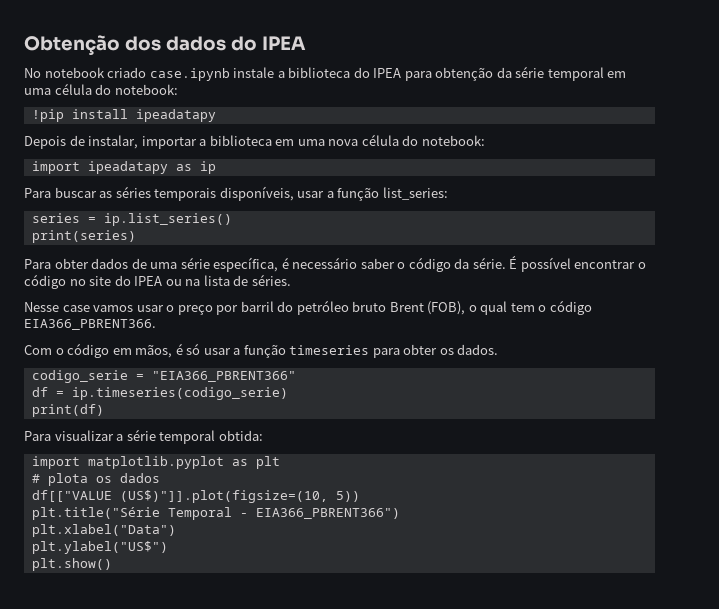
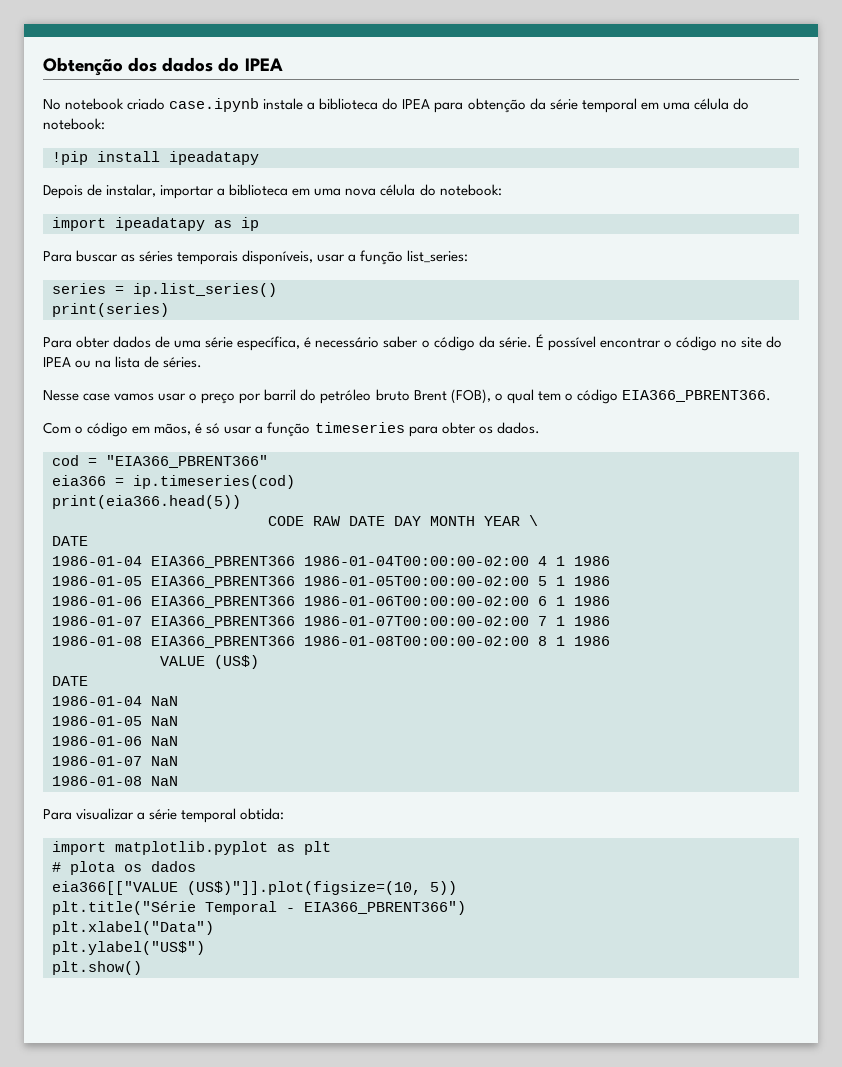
- codigo_serie = "EIA366_PBRENT366"
+ cod = "EIA366_PBRENT366"
- df = ip.timeseries(codigo_serie)
- print(df)
+ eia366 = ip.timeseries(cod)
+ print(eia366.head(5))
+ CODE RAW DATE DAY MONTH YEAR \
+ DATE
+ 1986-01-04 EIA366_PBRENT366 1986-01-04T00:00:00-02:00 4 1 1986
+ 1986-01-05 EIA366_PBRENT366 1986-01-05T00:00:00-02:00 5 1 1986
+ 1986-01-06 EIA366_PBRENT366 1986-01-06T00:00:00-02:00 6 1 1986
+ 1986-01-07 EIA366_PBRENT366 1986-01-07T00:00:00-02:00 7 1 1986
+ 1986-01-08 EIA366_PBRENT366 1986-01-08T00:00:00-02:00 8 1 1986
+ VALUE (US$)
+ DATE
+ 1986-01-04 NaN
+ 1986-01-05 NaN
+ 1986-01-06 NaN
+ 1986-01-07 NaN
+ 1986-01-08 NaN
- df[["VALUE (US$)"]].plot(figsize=(10, 5))
+ eia366[["VALUE (US$)"]].plot(figsize=(10, 5))

